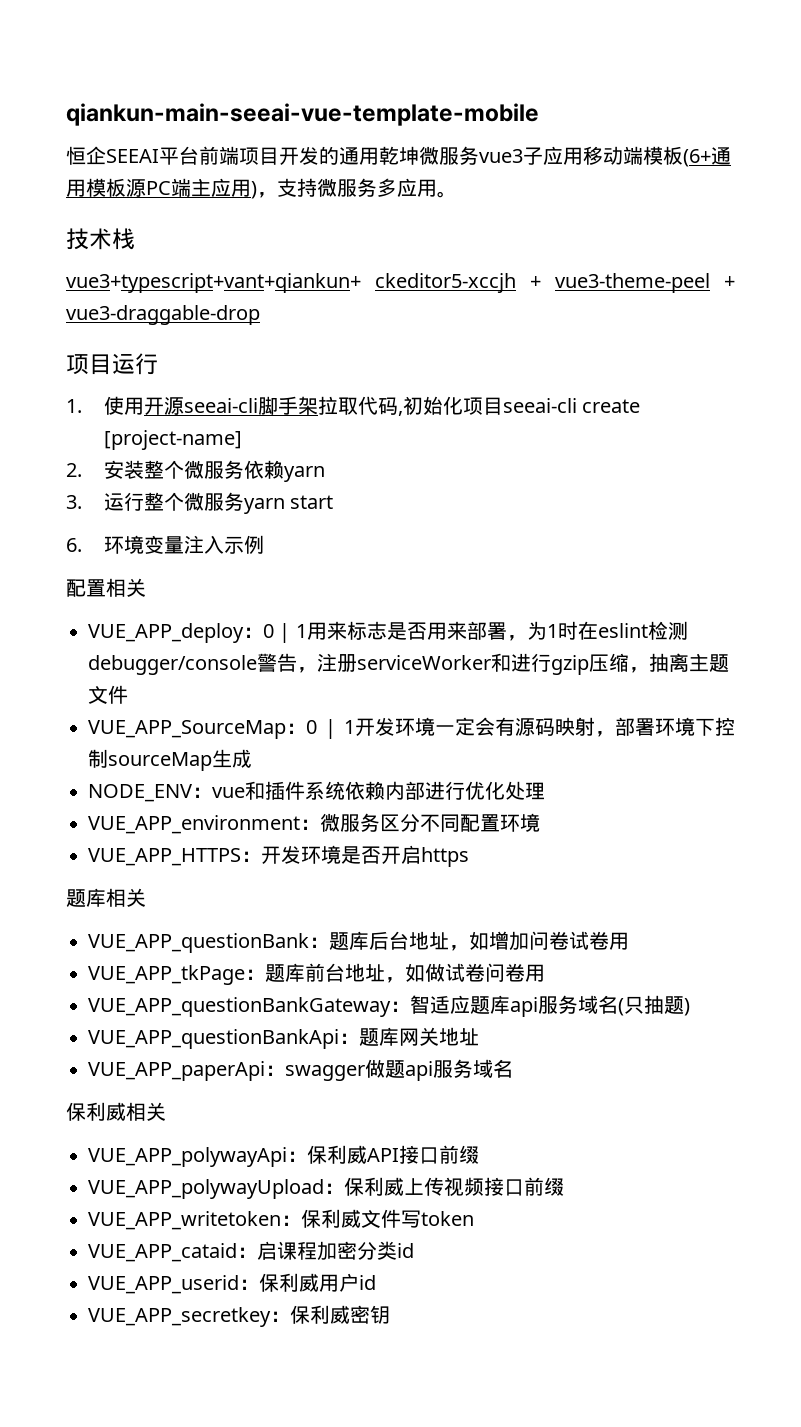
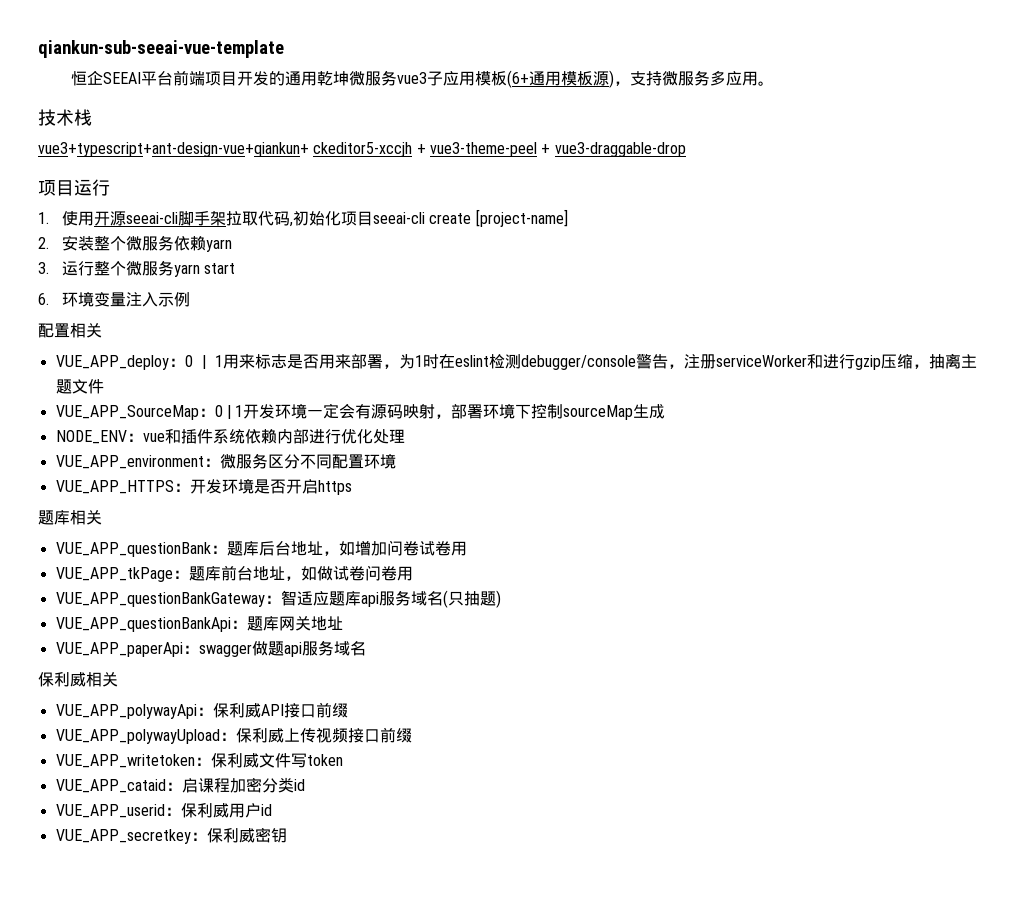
- qiankun-main-seeai-vue-template-mobile
+ qiankun-sub-seeai-vue-template
- 恒企SEEAI平台前端项目开发的通用乾坤微服务vue3子应用移动端模板(6+通用模板源PC端主应用)，支持微服务多应用。
+ 恒企SEEAI平台前端项目开发的通用乾坤微服务vue3子应用模板(6+通用模板源)，支持微服务多应用。
- vue3+typescript+vant+qiankun+ ckeditor5-xccjh + vue3-theme-peel + vue3-draggable-drop
+ vue3+typescript+ant-design-vue+qiankun+ ckeditor5-xccjh + vue3-theme-peel + vue3-draggable-drop

